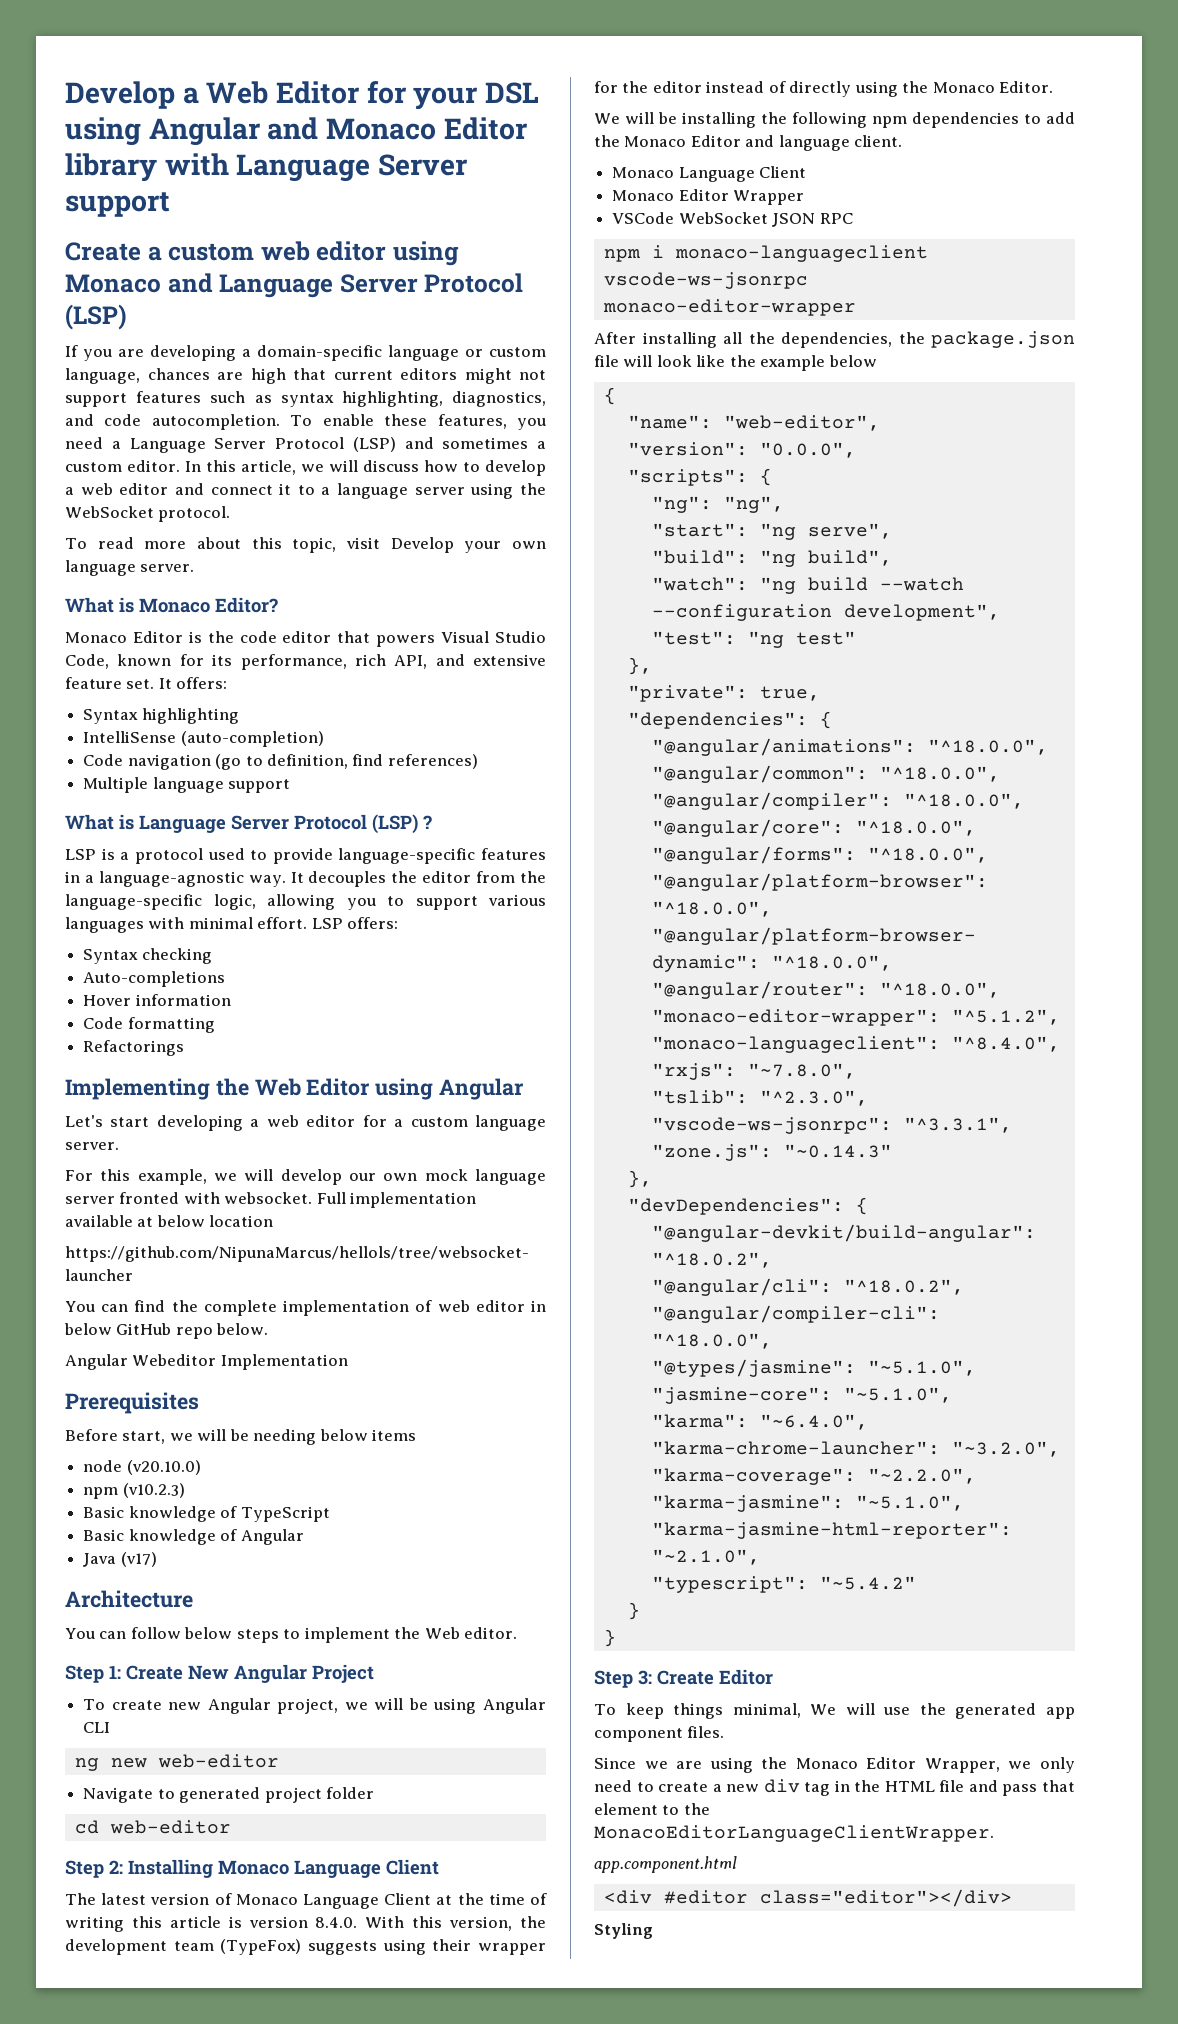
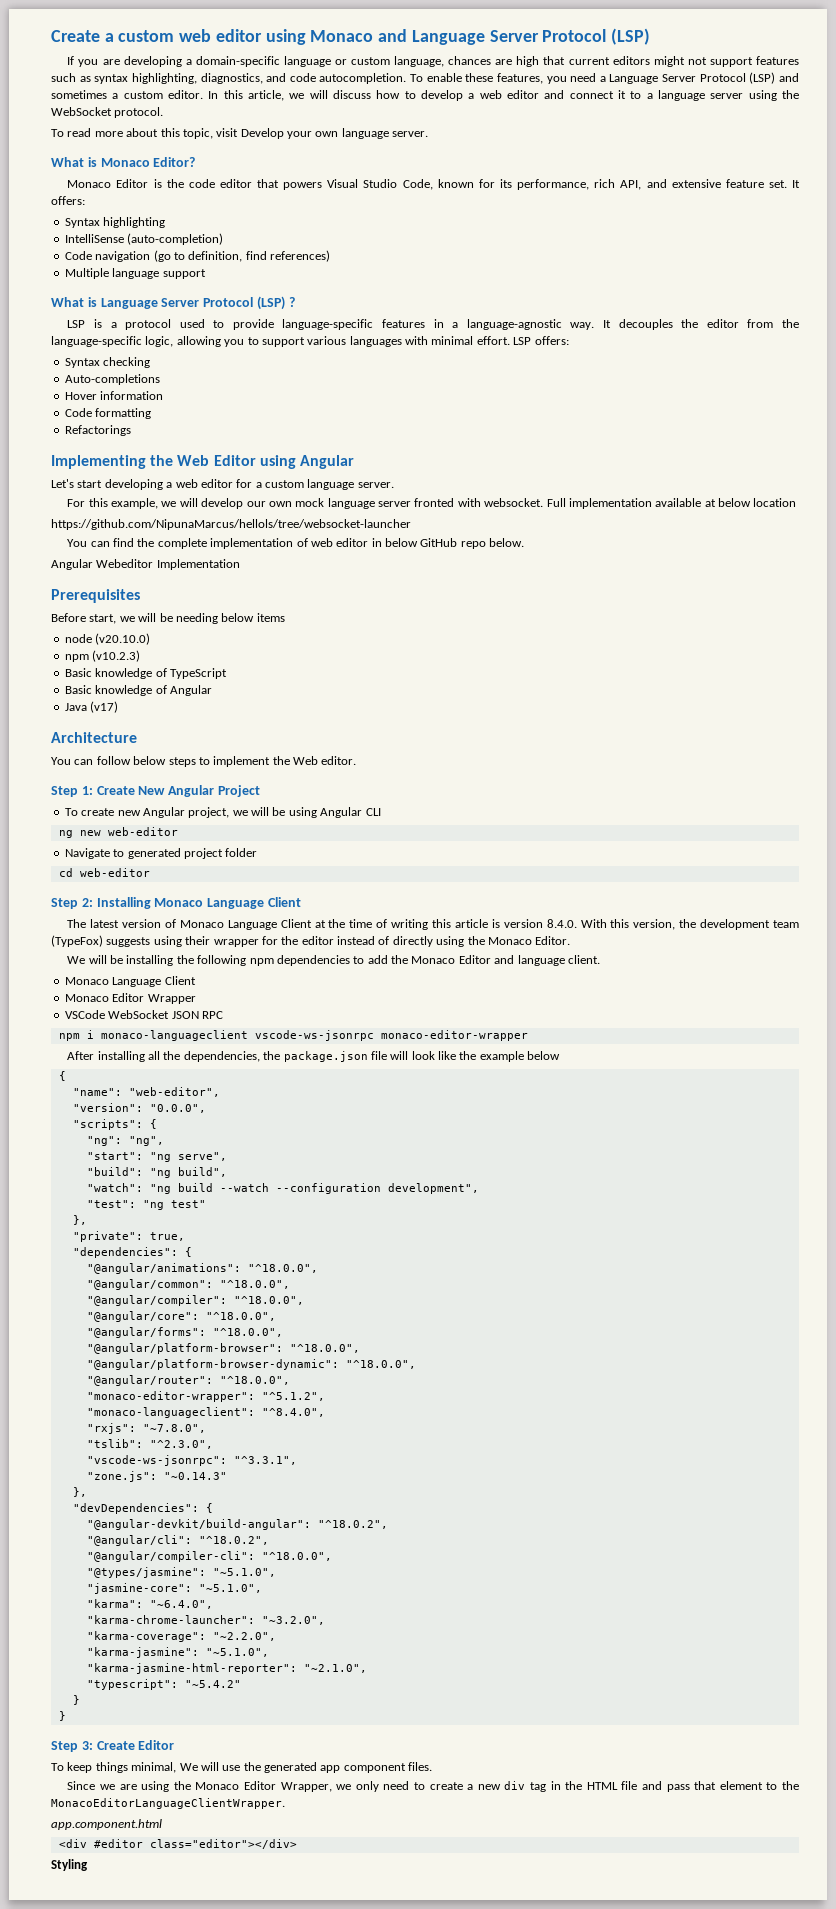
- Develop a Web Editor for your DSL using Angular and Monaco Editor library with Language Server support

